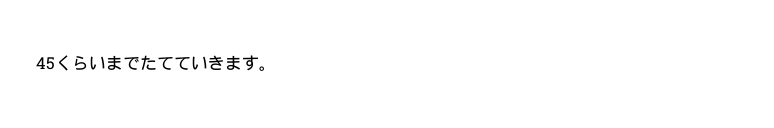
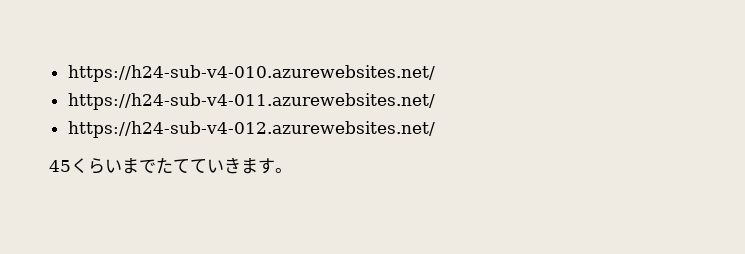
+ https://h24-sub-v4-010.azurewebsites.net/
+ https://h24-sub-v4-011.azurewebsites.net/
+ https://h24-sub-v4-012.azurewebsites.net/

